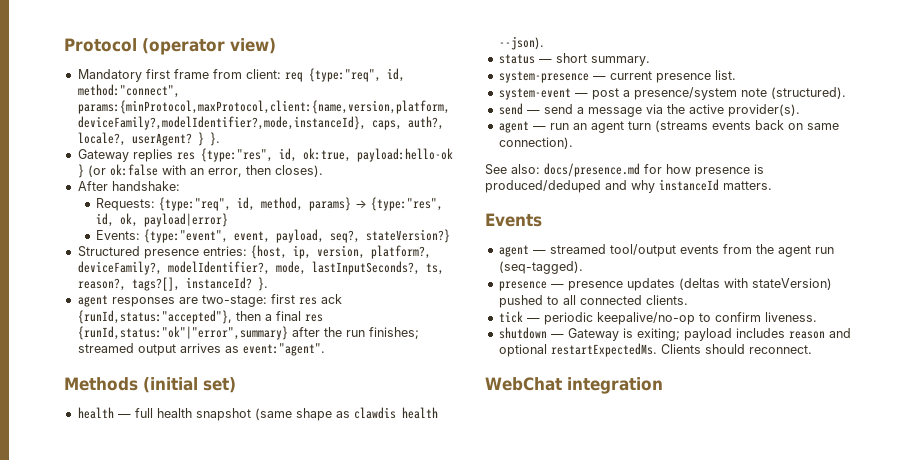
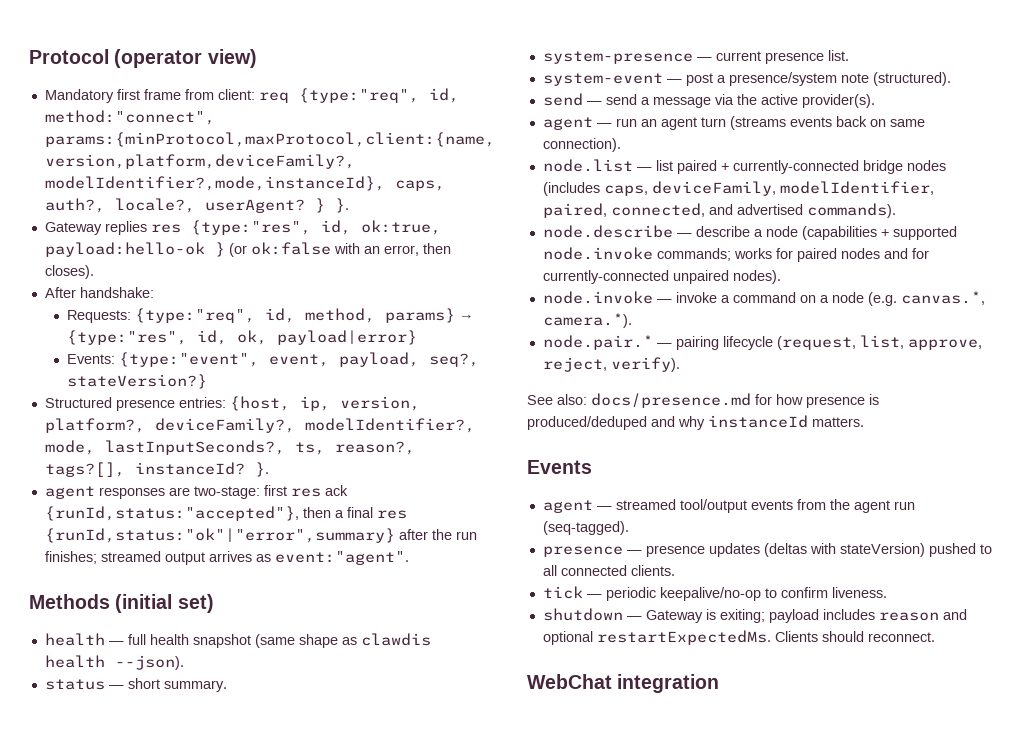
+ node.list — list paired + currently-connected bridge nodes (includes caps, deviceFamily, modelIdentifier, paired, connected, and advertised commands).
+ node.describe — describe a node (capabilities + supported node.invoke commands; works for paired nodes and for currently-connected unpaired nodes).
+ node.invoke — invoke a command on a node (e.g. canvas.*, camera.*).
+ node.pair.* — pairing lifecycle (request, list, approve, reject, verify).

